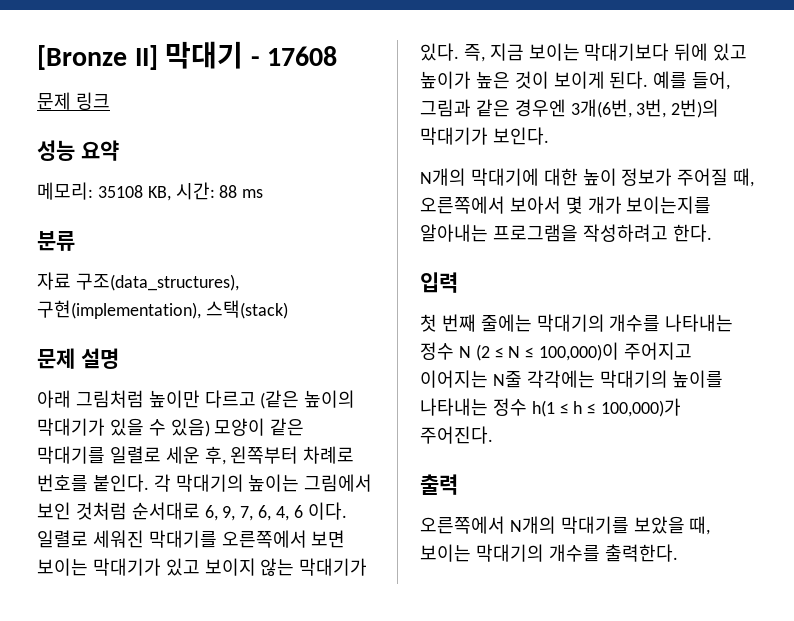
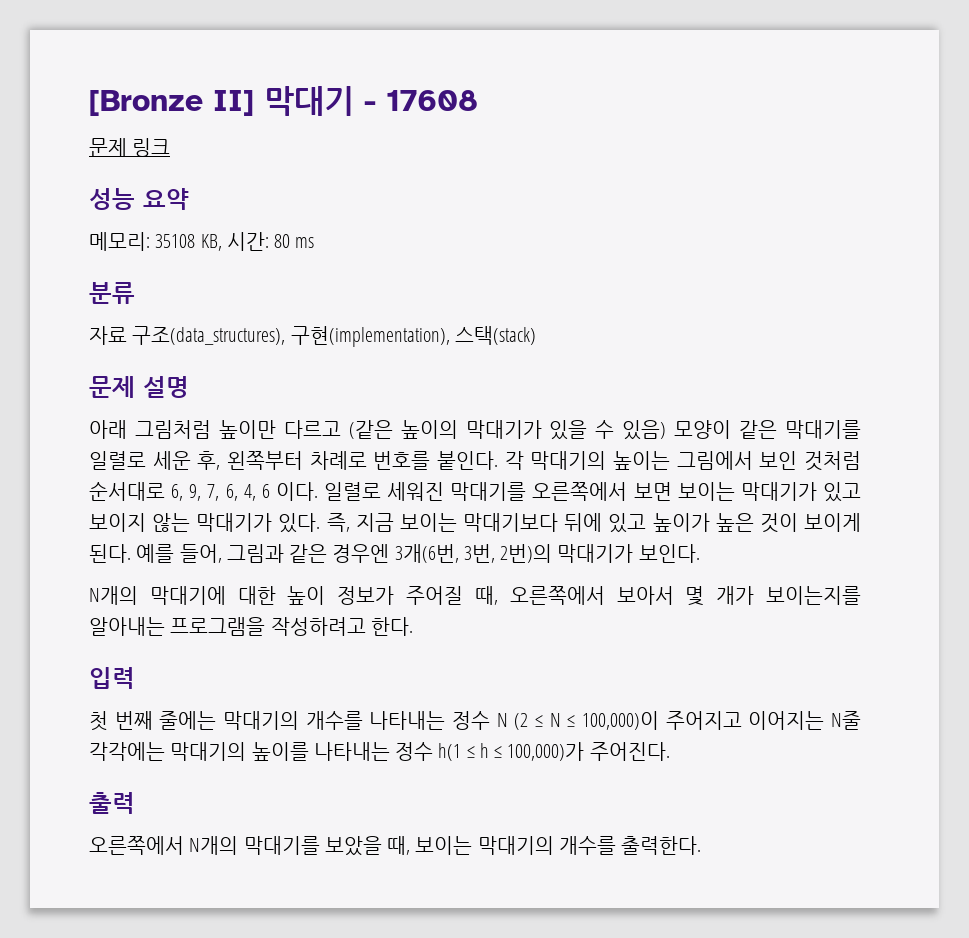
- 메모리: 35108 KB, 시간: 88 ms
+ 메모리: 35108 KB, 시간: 80 ms

